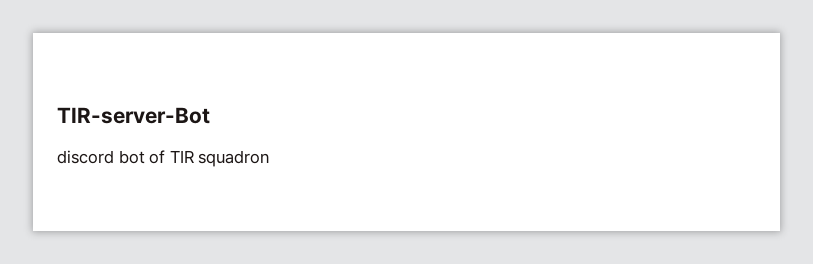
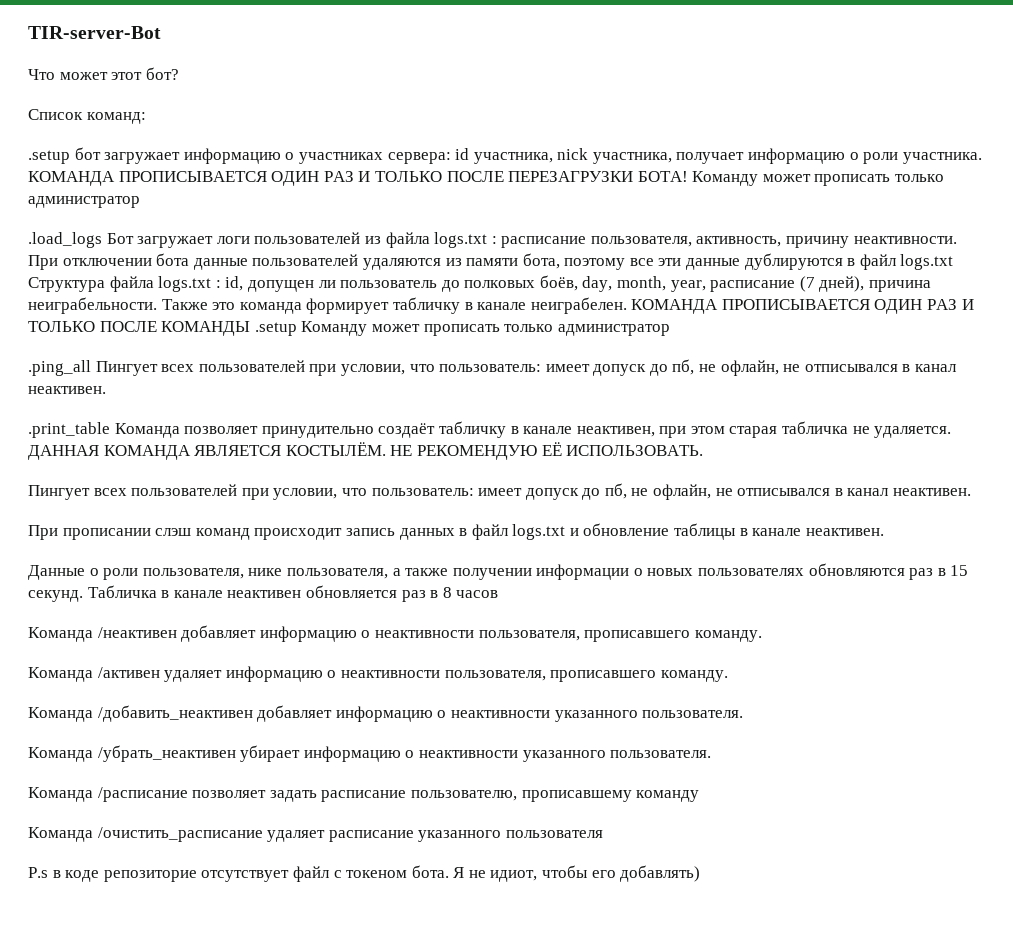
- discord bot of TIR squadron
+ Что может этот бот?
+ Список команд:
+ .setup бот загружает информацию о участниках сервера: id участника, nick участника, получает информацию о роли участника. КОМАНДА ПРОПИСЫВАЕТСЯ ОДИН РАЗ И ТОЛЬКО ПОСЛЕ ПЕРЕЗАГРУЗКИ БОТА! Команду может прописать только администратор
+ .load_logs Бот загружает логи пользователей из файла logs.txt : расписание пользователя, активность, причину неактивности. При отключении бота данные пользователей удаляются из памяти бота, поэтому все эти данные дублируются в файл logs.txt Структура файла logs.txt : id, допущен ли пользователь до полковых боёв, day, month, year, расписание (7 дней), причина неиграбельности. Также это команда формирует табличку в канале неиграбелен. КОМАНДА ПРОПИСЫВАЕТСЯ ОДИН РАЗ И ТОЛЬКО ПОСЛЕ КОМАНДЫ .setup Команду может прописать только администратор
+ .ping_all Пингует всех пользователей при условии, что пользователь: имеет допуск до пб, не офлайн, не отписывался в канал неактивен.
+ .print_table Команда позволяет принудительно создаёт табличку в канале неактивен, при этом старая табличка не удаляется. ДАННАЯ КОМАНДА ЯВЛЯЕТСЯ КОСТЫЛЁМ. НЕ РЕКОМЕНДУЮ ЕЁ ИСПОЛЬЗОВАТЬ.
+ Пингует всех пользователей при условии, что пользователь: имеет допуск до пб, не офлайн, не отписывался в канал неактивен.
+ При прописании слэш команд происходит запись данных в файл logs.txt и обновление таблицы в канале неактивен.
+ Данные о роли пользователя, нике пользователя, а также получении информации о новых пользователях обновляются раз в 15 секунд. Табличка в канале неактивен обновляется раз в 8 часов
+ Команда /неактивен добавляет информацию о неактивности пользователя, прописавшего команду.
+ Команда /активен удаляет информацию о неактивности пользователя, прописавшего команду.
+ Команда /добавить_неактивен добавляет информацию о неактивности указанного пользователя.
+ Команда /убрать_неактивен убирает информацию о неактивности указанного пользователя.
+ Команда /расписание позволяет задать расписание пользователю, прописавшему команду
+ Команда /очистить_расписание удаляет расписание указанного пользователя
+ P.s в коде репозиторие отсутствует файл с токеном бота. Я не идиот, чтобы его добавлять)

